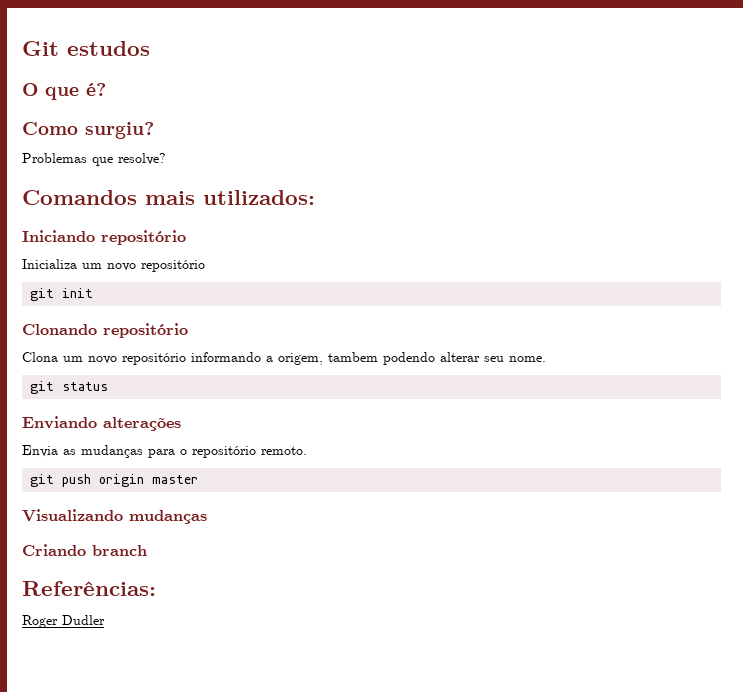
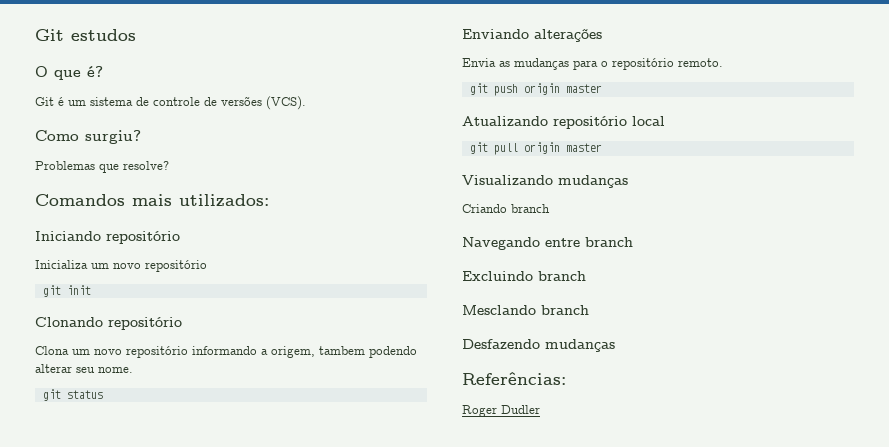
+ Git é um sistema de controle de versões (VCS).
+ Atualizando repositório local
+ git pull origin master
  Visualizando mudanças
  Criando branch
+ Navegando entre branch
+ Excluindo branch
+ Mesclando branch
+ Desfazendo mudanças

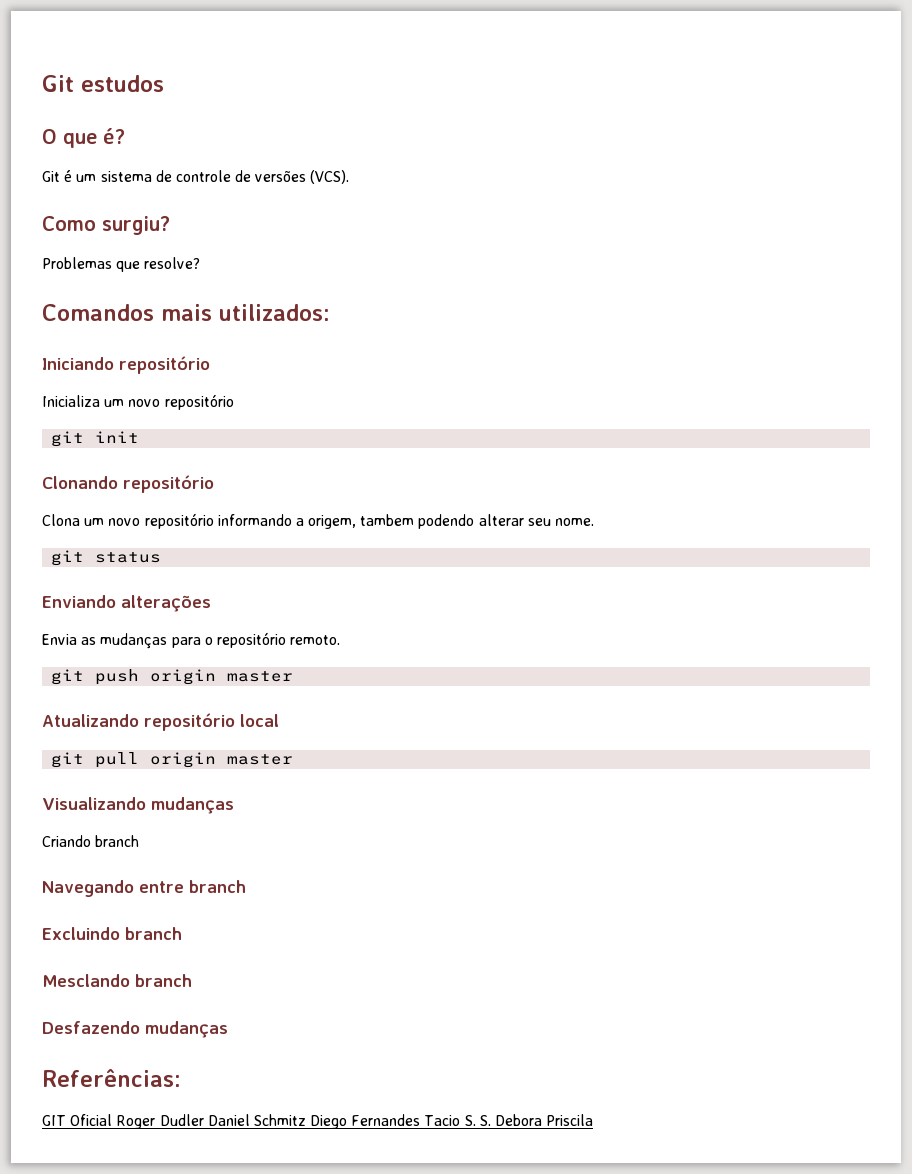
- Roger Dudler
+ GIT Oficial Roger Dudler Daniel Schmitz Diego Fernandes Tacio S. S. Debora Priscila

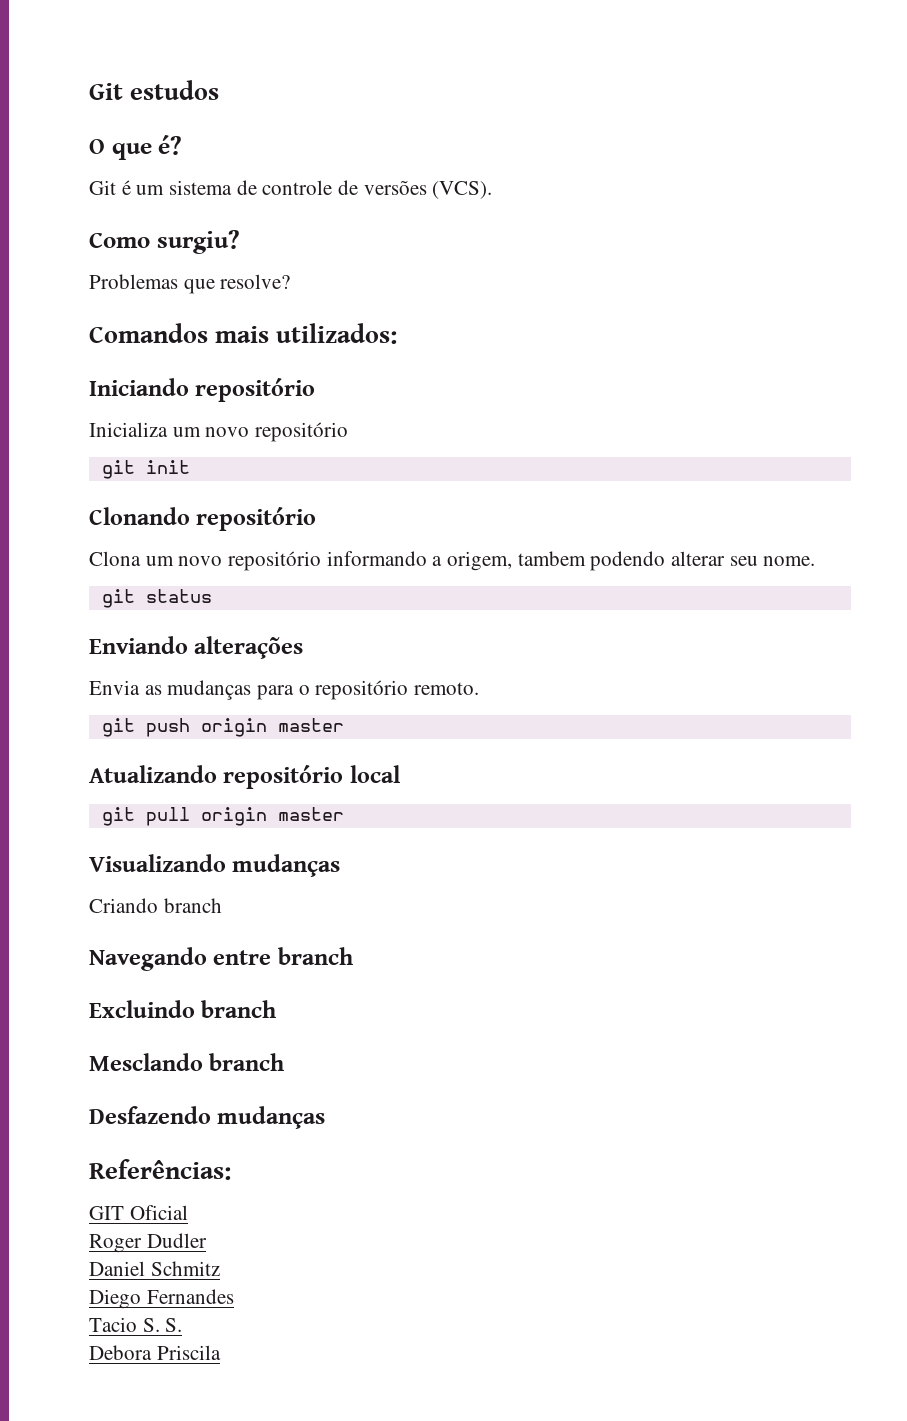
- GIT Oficial Roger Dudler Daniel Schmitz Diego Fernandes Tacio S. S. Debora Priscila
+ GIT Oficial
+ Roger Dudler
+ Daniel Schmitz
+ Diego Fernandes
+ Tacio S. S.
+ Debora Priscila

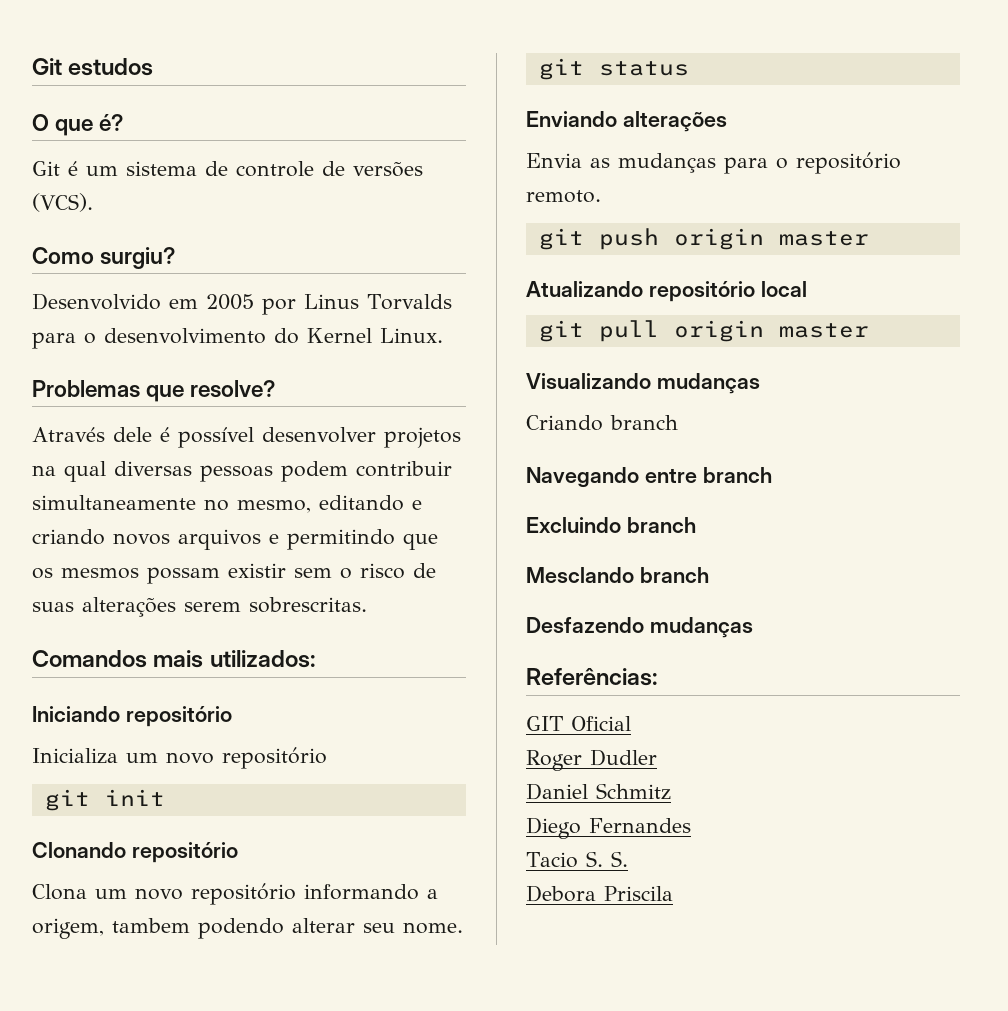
+ Desenvolvido em 2005 por Linus Torvalds para o desenvolvimento do Kernel Linux.
  Problemas que resolve?
+ Através dele é possível desenvolver projetos na qual diversas pessoas podem contribuir simultaneamente no mesmo, editando e criando novos arquivos e permitindo que os mesmos possam existir sem o risco de suas alterações serem sobrescritas.

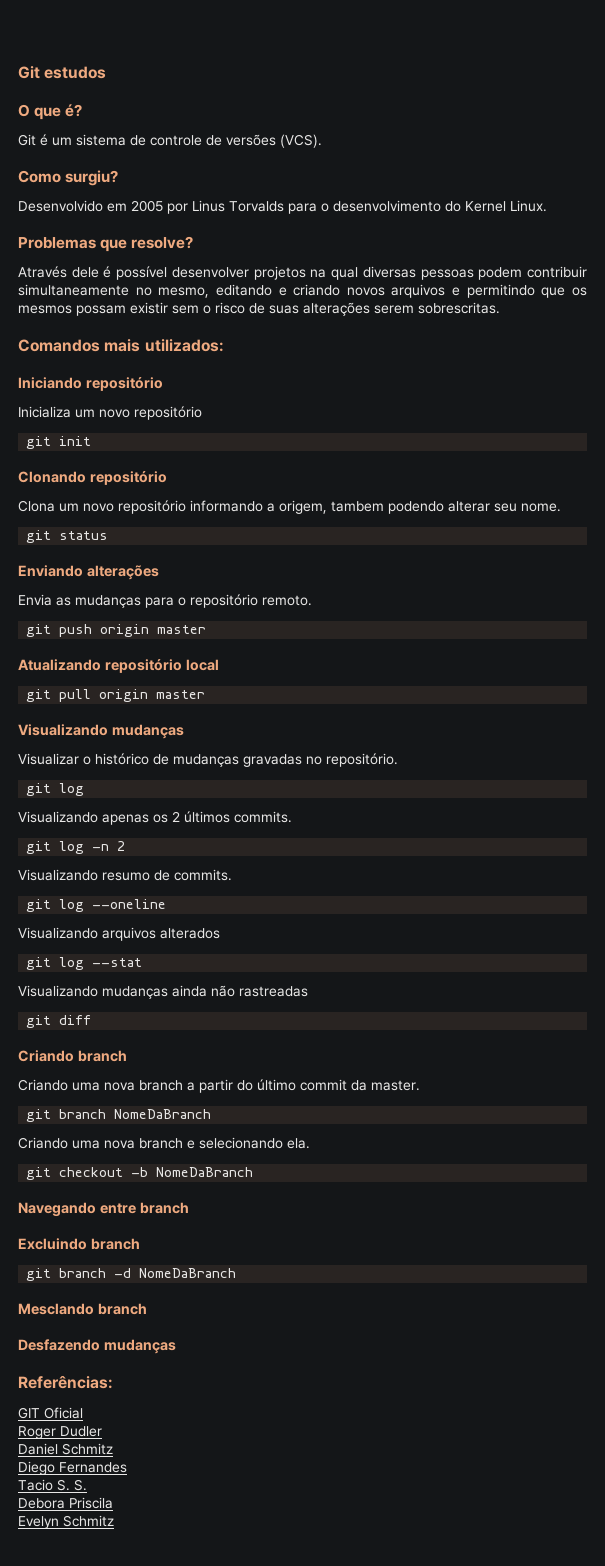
+ Visualizar o histórico de mudanças gravadas no repositório.
+ git log
+ Visualizando apenas os 2 últimos commits.
+ git log -n 2
+ Visualizando resumo de commits.
+ git log --oneline
+ Visualizando arquivos alterados
+ git log --stat
+ Visualizando mudanças ainda não rastreadas
+ git diff
  Criando branch
+ Criando uma nova branch a partir do último commit da master.
+ git branch NomeDaBranch
+ Criando uma nova branch e selecionando ela.
+ git checkout -b NomeDaBranch
+ git branch -d NomeDaBranch
+ Evelyn Schmitz

